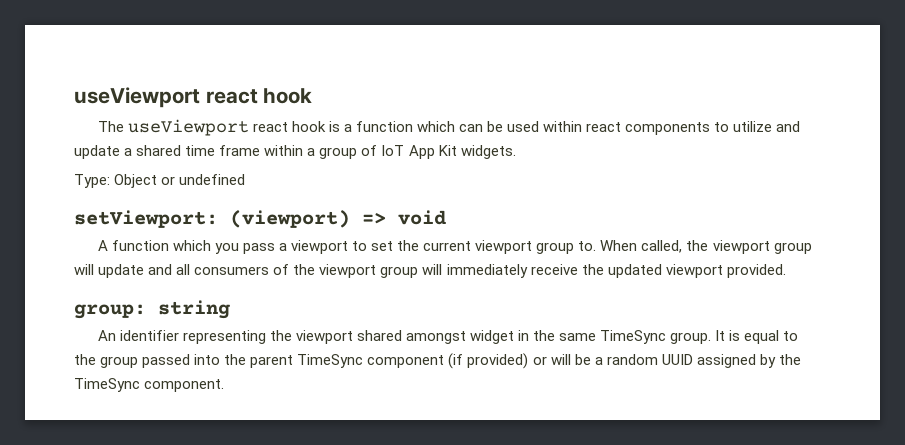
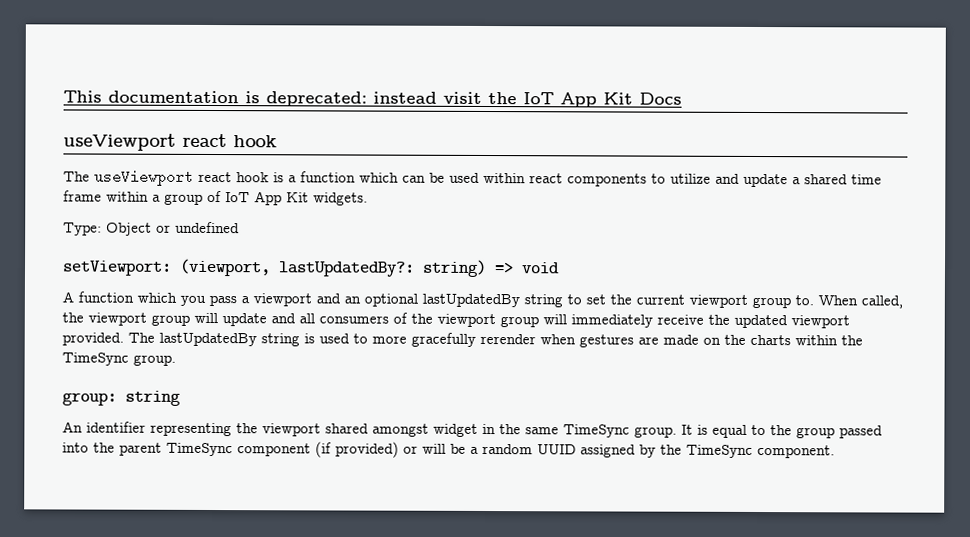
+ This documentation is deprecated: instead visit the IoT App Kit Docs
- setViewport: (viewport) => void
+ setViewport: (viewport, lastUpdatedBy?: string) => void
- A function which you pass a viewport to set the current viewport group to.
+ A function which you pass a viewport and an optional lastUpdatedBy string to set the current viewport group to.
+ The lastUpdatedBy string is used to more gracefully rerender when gestures are made on the charts within the TimeSync group.

